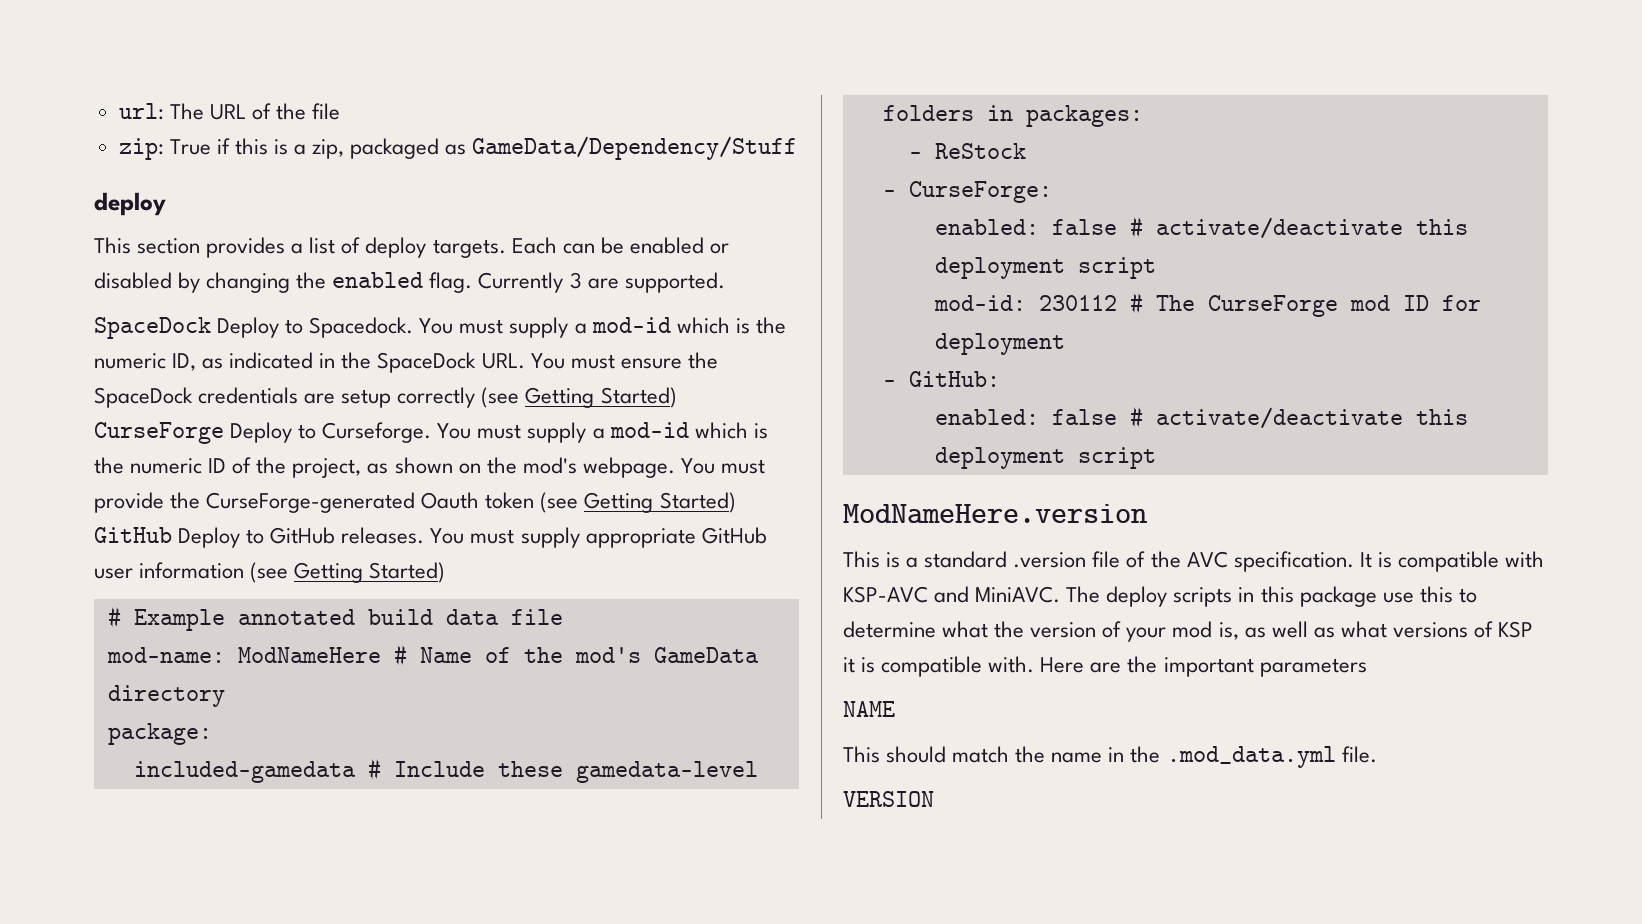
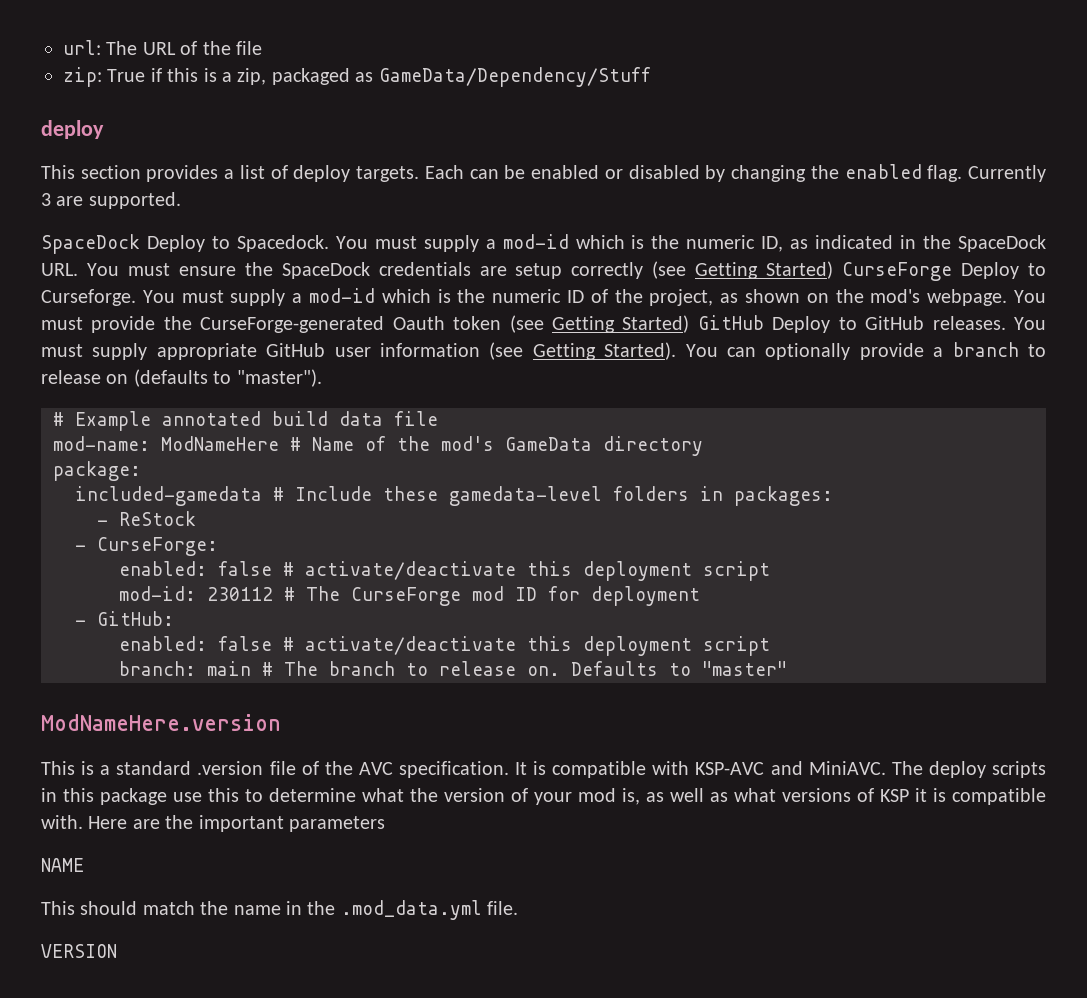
- You must supply appropriate GitHub user information (see Getting Started)
+ You must supply appropriate GitHub user information (see Getting Started). You can optionally provide a branch to release on (defaults to "master").
+ branch: main # The branch to release on. Defaults to "master"

